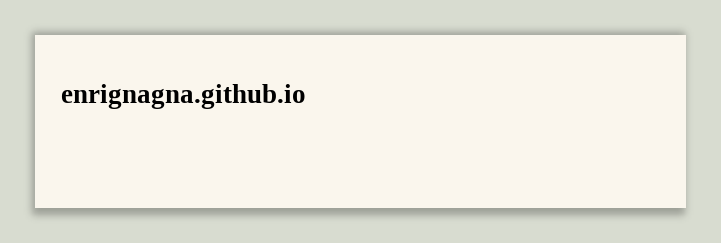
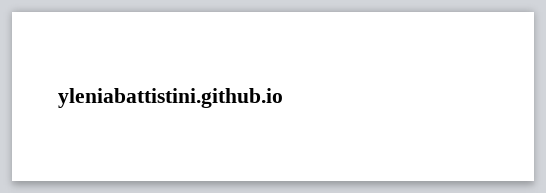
- enrignagna.github.io
+ yleniabattistini.github.io

